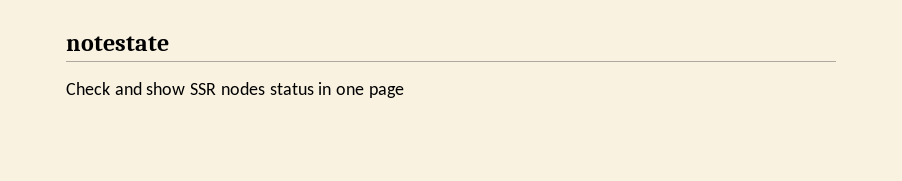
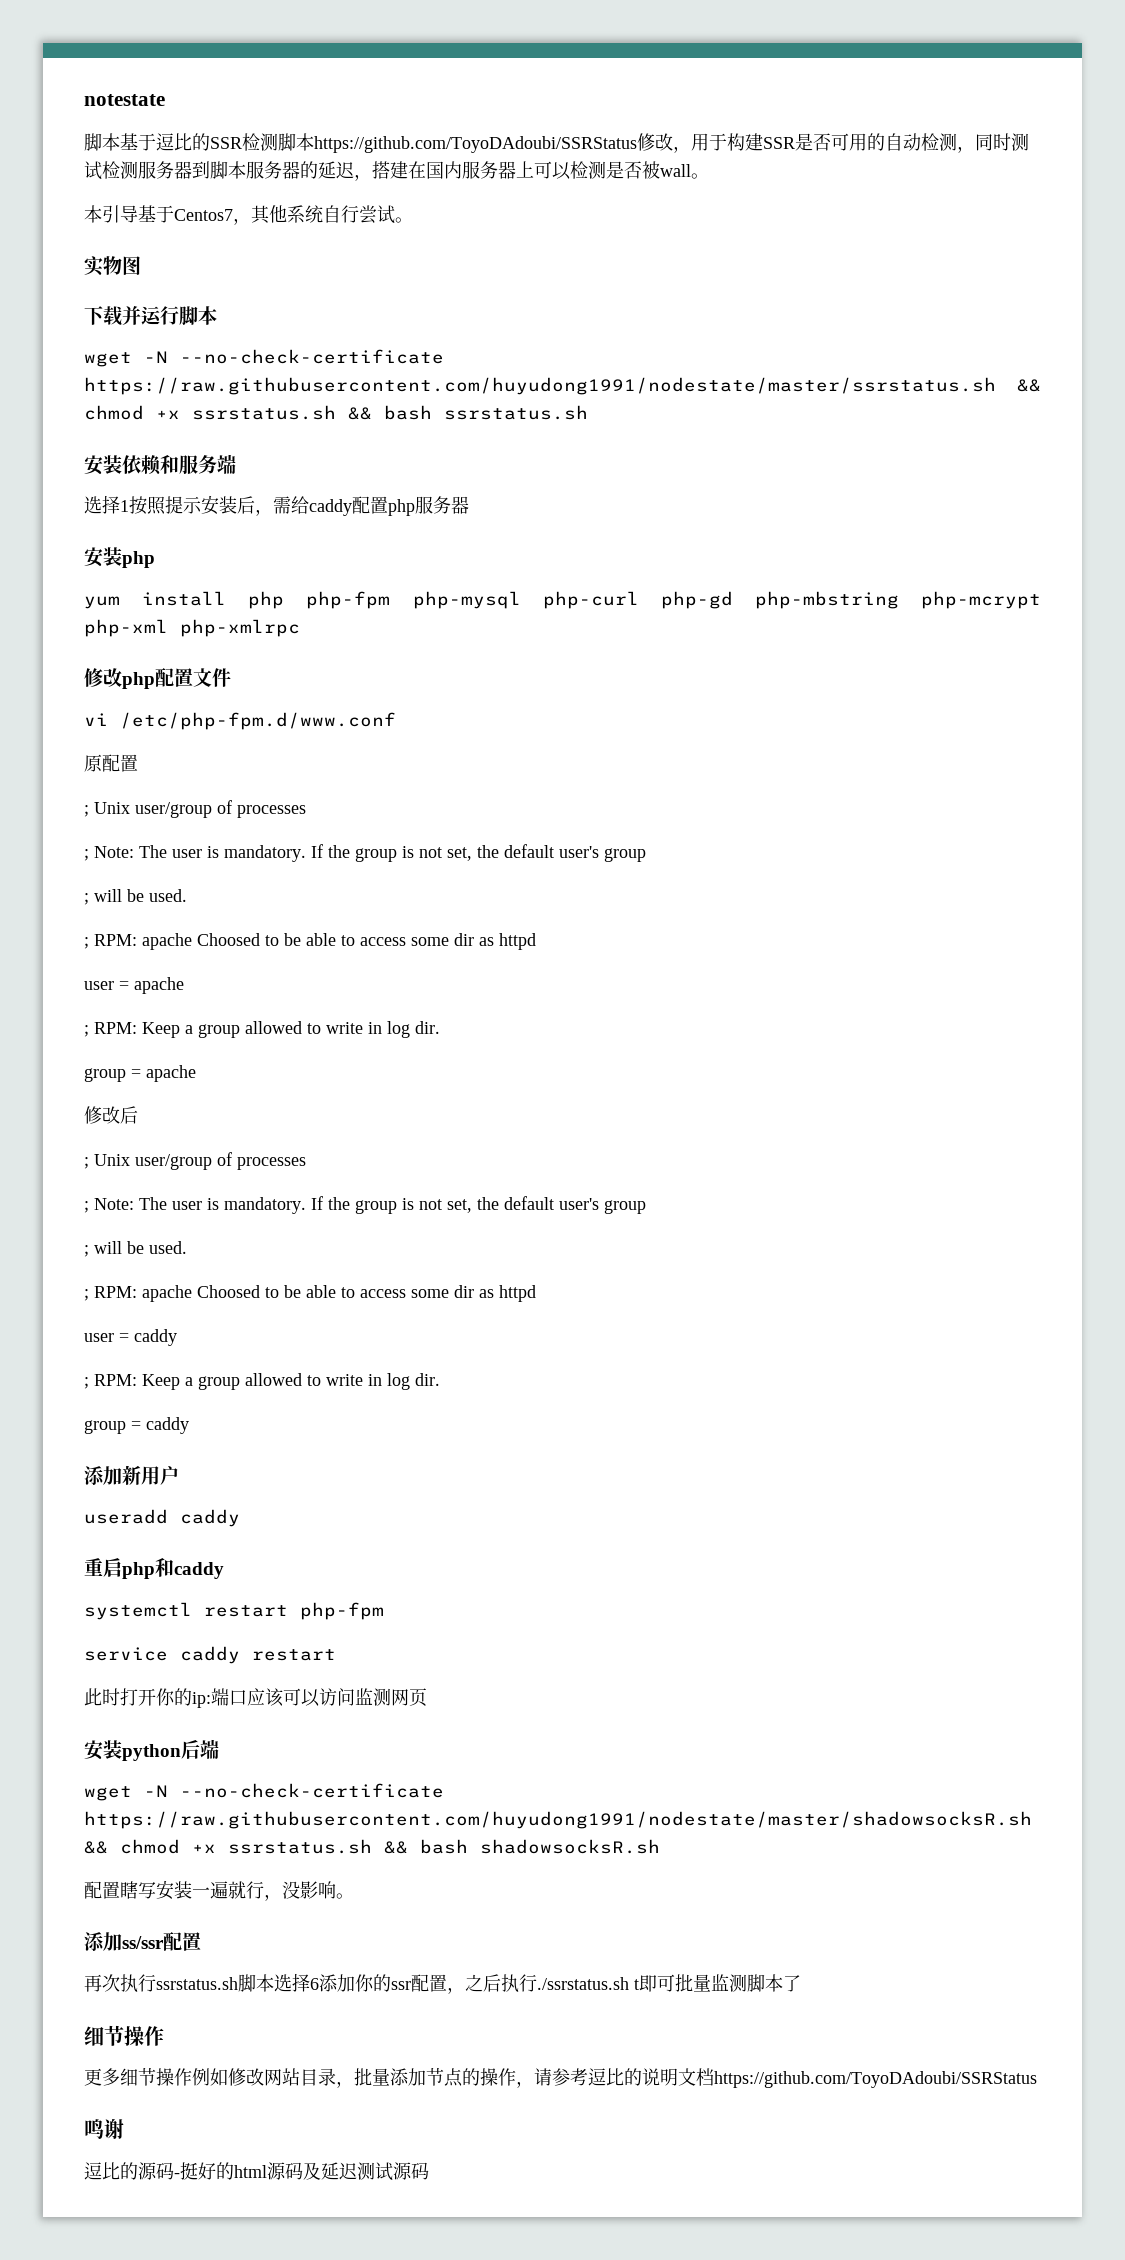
- Check and show SSR nodes status in one page
+ 脚本基于逗比的SSR检测脚本https://github.com/ToyoDAdoubi/SSRStatus修改，用于构建SSR是否可用的自动检测，同时测试检测服务器到脚本服务器的延迟，搭建在国内服务器上可以检测是否被wall。
+ 本引导基于Centos7，其他系统自行尝试。
+ 实物图
+ 下载并运行脚本
+ wget -N --no-check-certificate https://raw.githubusercontent.com/huyudong1991/nodestate/master/ssrstatus.sh && chmod +x ssrstatus.sh && bash ssrstatus.sh
+ 安装依赖和服务端
+ 选择1按照提示安装后，需给caddy配置php服务器
+ 安装php
+ yum install php php-fpm php-mysql php-curl php-gd php-mbstring php-mcrypt php-xml php-xmlrpc
+ 修改php配置文件
+ vi /etc/php-fpm.d/www.conf
+ 原配置
+ ; Unix user/group of processes
+ ; Note: The user is mandatory. If the group is not set, the default user's group
+ ; will be used.
+ ; RPM: apache Choosed to be able to access some dir as httpd
+ user = apache
+ ; RPM: Keep a group allowed to write in log dir.
+ group = apache
+ 修改后
+ ; Unix user/group of processes
+ ; Note: The user is mandatory. If the group is not set, the default user's group
+ ; will be used.
+ ; RPM: apache Choosed to be able to access some dir as httpd
+ user = caddy
+ ; RPM: Keep a group allowed to write in log dir.
+ group = caddy
+ 添加新用户
+ useradd caddy
+ 重启php和caddy
+ systemctl restart php-fpm
+ service caddy restart
+ 此时打开你的ip:端口应该可以访问监测网页
+ 安装python后端
+ wget -N --no-check-certificate https://raw.githubusercontent.com/huyudong1991/nodestate/master/shadowsocksR.sh && chmod +x ssrstatus.sh && bash shadowsocksR.sh
+ 配置瞎写安装一遍就行，没影响。
+ 添加ss/ssr配置
+ 再次执行ssrstatus.sh脚本选择6添加你的ssr配置，之后执行./ssrstatus.sh t即可批量监测脚本了
+ 细节操作
+ 更多细节操作例如修改网站目录，批量添加节点的操作，请参考逗比的说明文档https://github.com/ToyoDAdoubi/SSRStatus
+ 鸣谢
+ 逗比的源码-挺好的html源码及延迟测试源码

